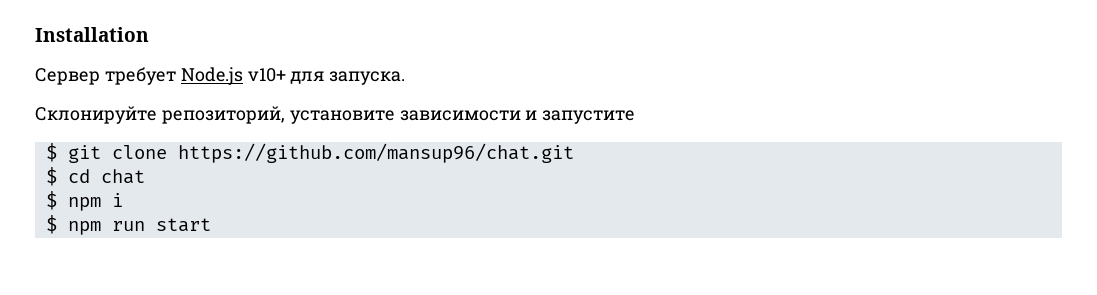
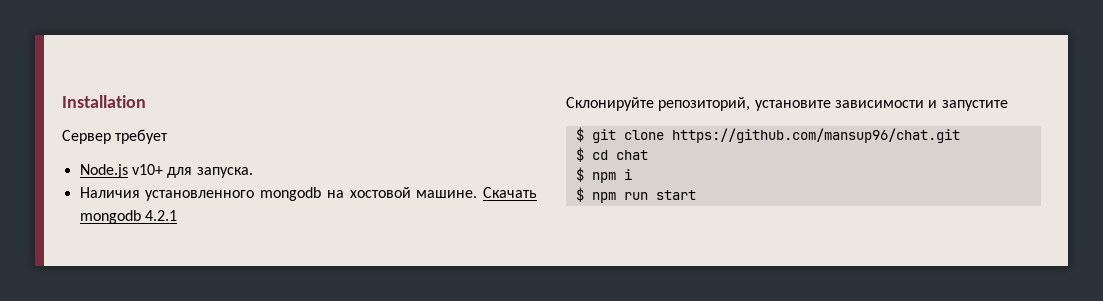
- Сервер требует Node.js v10+ для запуска.
+ Сервер требует
+ Node.js v10+ для запуска.
+ Наличия установленного mongodb на хостовой машине. Скачать mongodb 4.2.1

